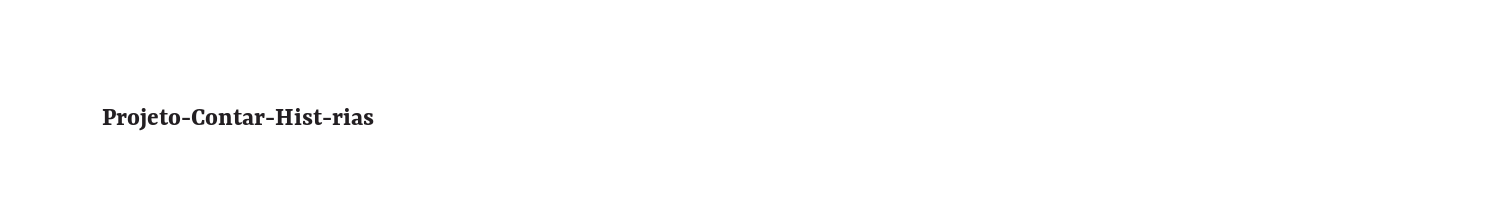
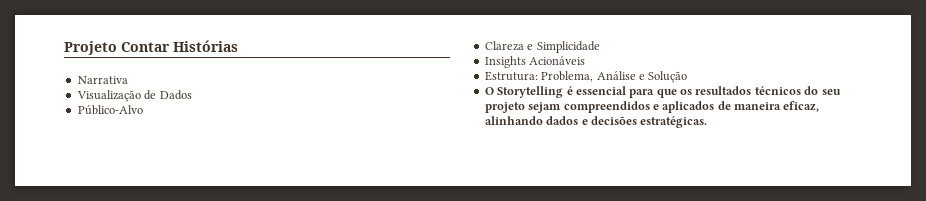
- Projeto-Contar-Hist-rias
+ Projeto Contar Histórias
+ Narrativa
+ Visualização de Dados
+ Público-Alvo
+ Clareza e Simplicidade
+ Insights Acionáveis
+ Estrutura: Problema, Análise e Solução
+ O Storytelling é essencial para que os resultados técnicos do seu projeto sejam compreendidos e aplicados de maneira eficaz, alinhando dados e decisões estratégicas.

